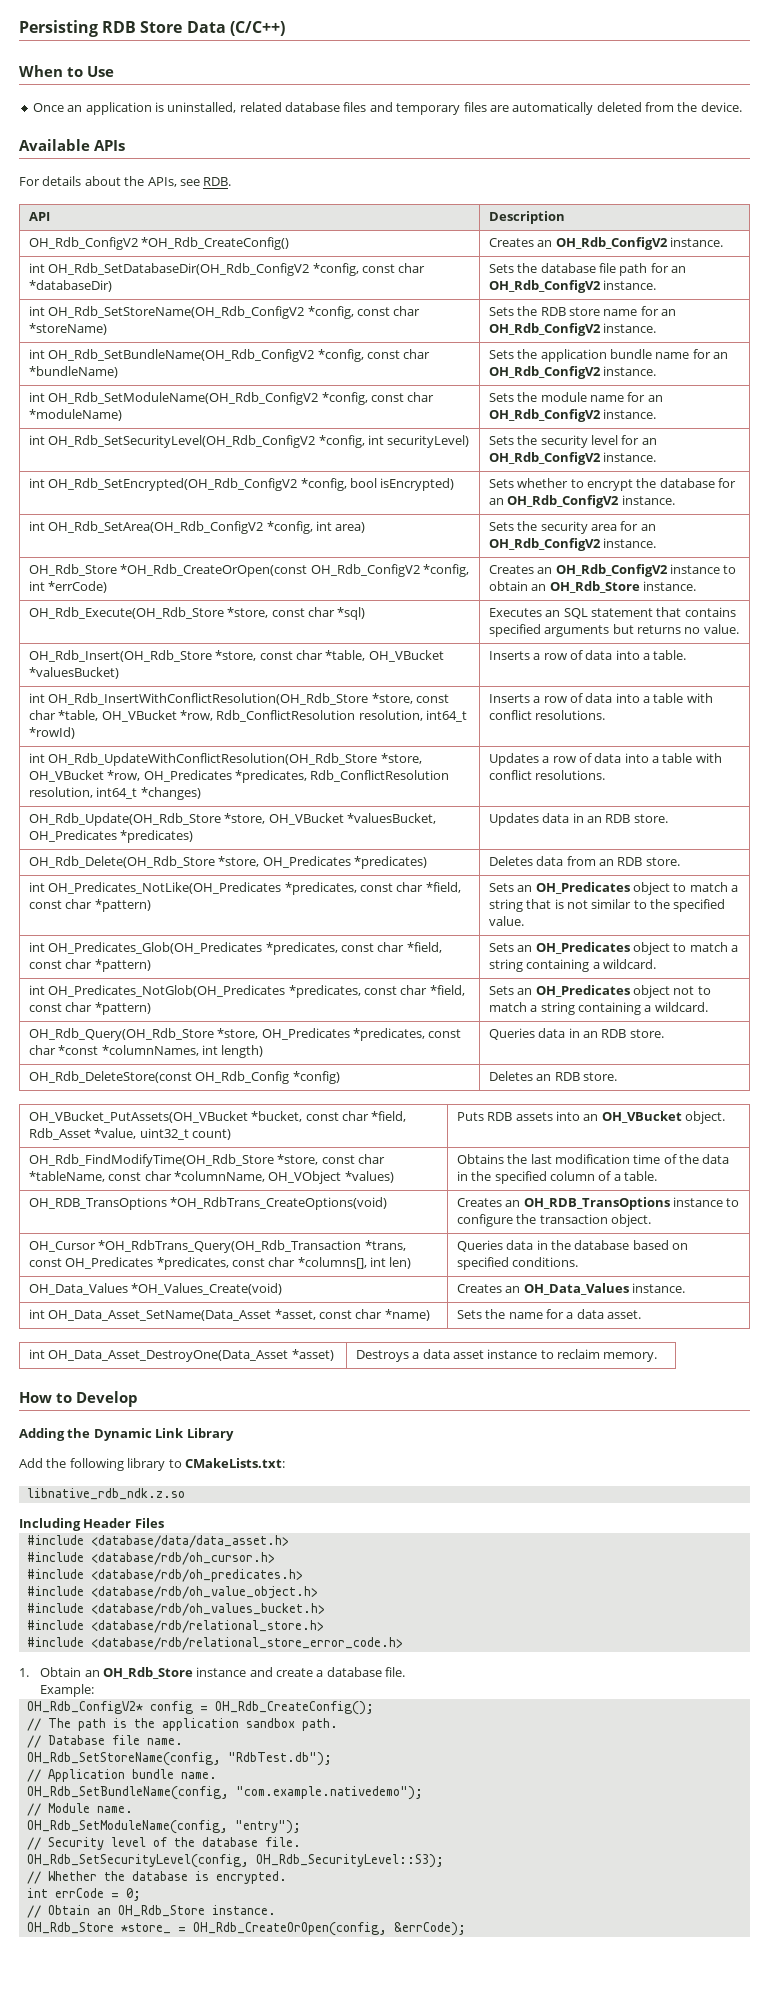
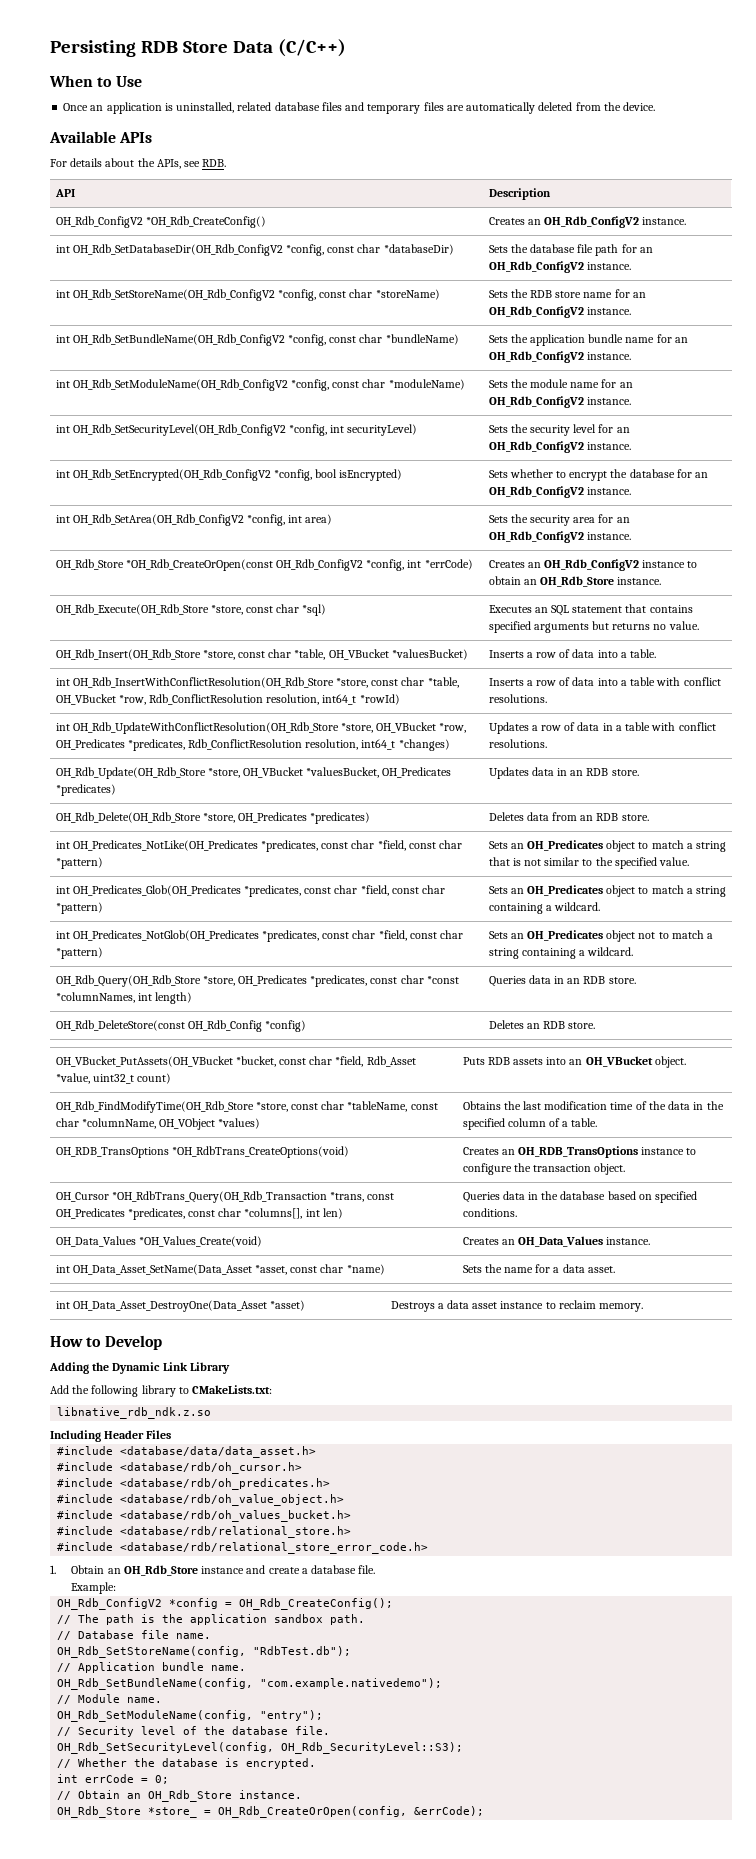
- int OH_Rdb_UpdateWithConflictResolution(OH_Rdb_Store *store, OH_VBucket *row, OH_Predicates *predicates, Rdb_ConflictResolution resolution, int64_t *changes) | Updates a row of data into a table with conflict resolutions.
+ int OH_Rdb_UpdateWithConflictResolution(OH_Rdb_Store *store, OH_VBucket *row, OH_Predicates *predicates, Rdb_ConflictResolution resolution, int64_t *changes) | Updates a row of data in a table with conflict resolutions.
- OH_Rdb_ConfigV2* config = OH_Rdb_CreateConfig();
+ OH_Rdb_ConfigV2 *config = OH_Rdb_CreateConfig();

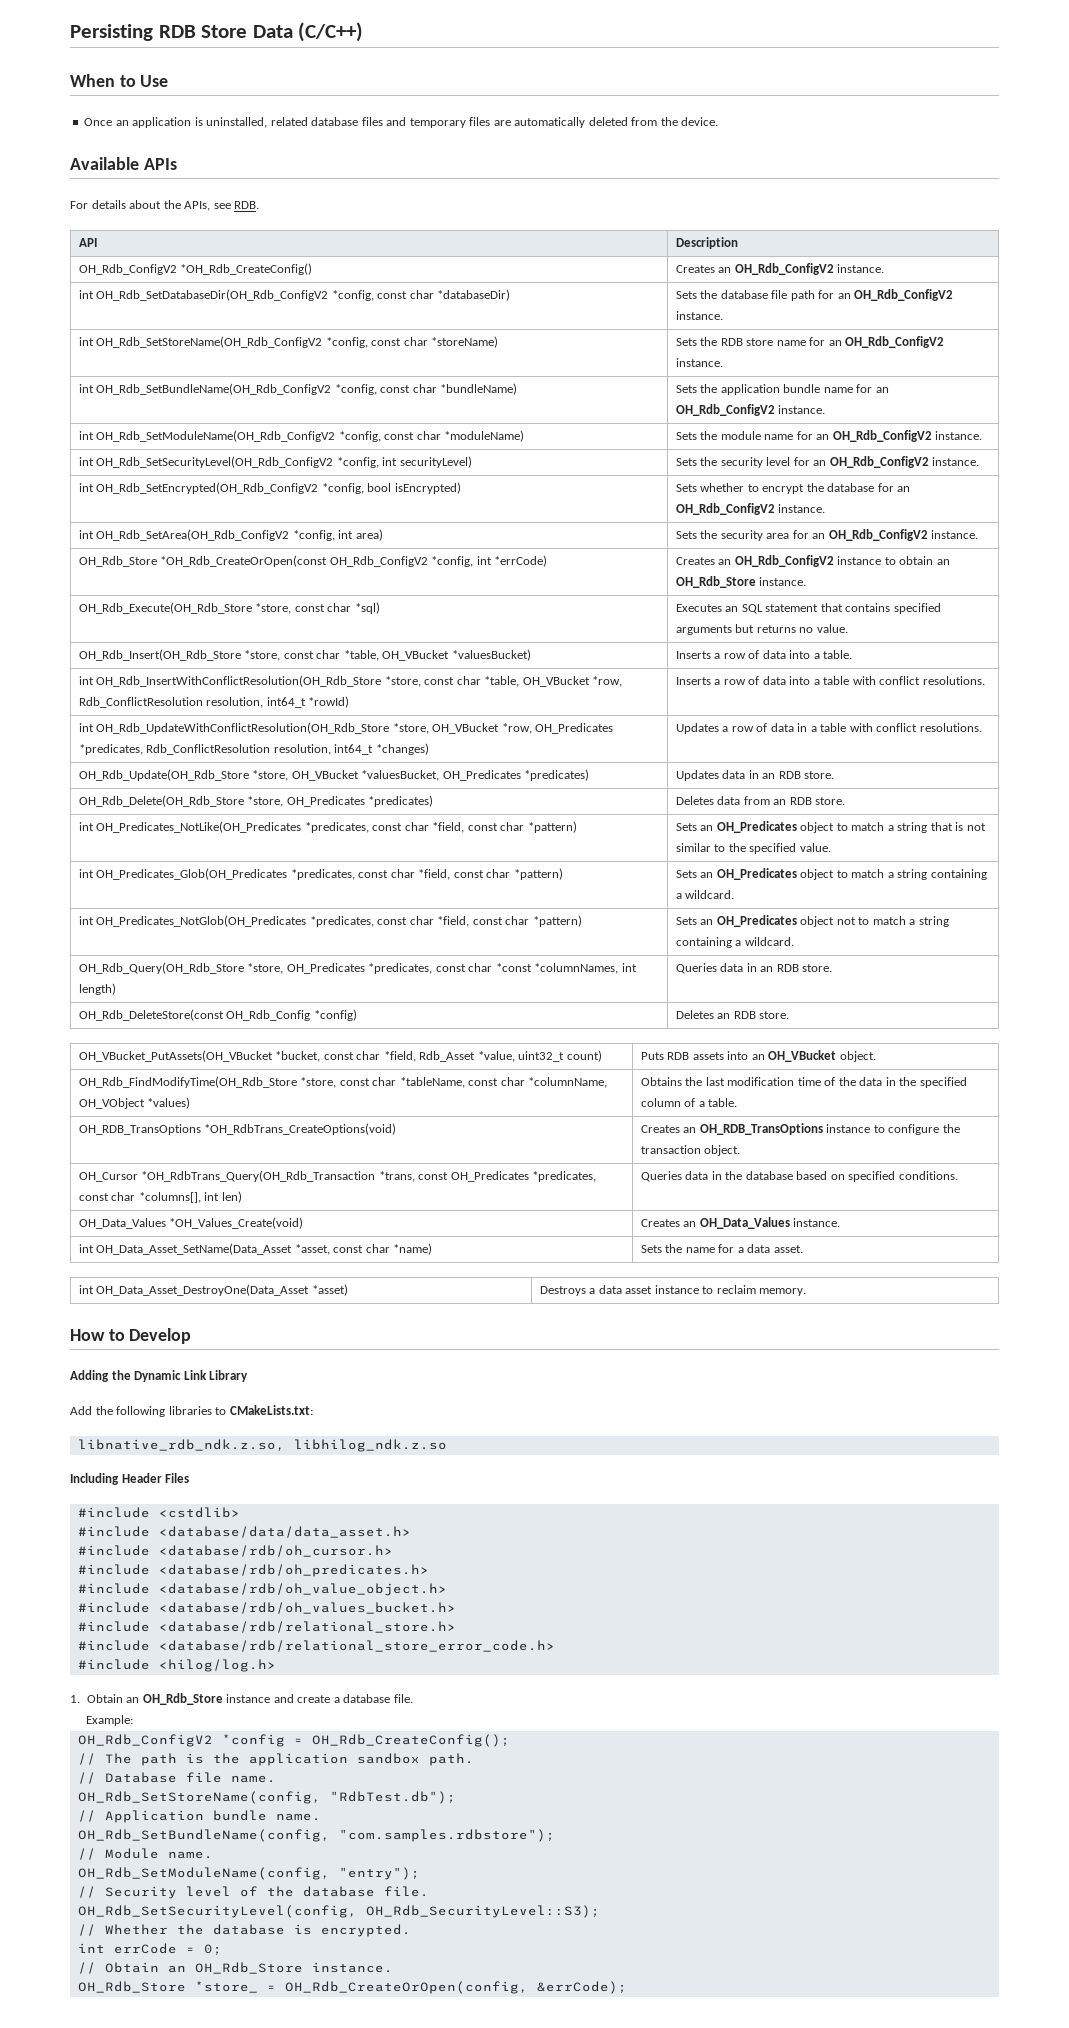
- Add the following library to CMakeLists.txt:
+ Add the following libraries to CMakeLists.txt:
- libnative_rdb_ndk.z.so
+ libnative_rdb_ndk.z.so, libhilog_ndk.z.so
+ #include <cstdlib>
+ #include <hilog/log.h>
- OH_Rdb_SetBundleName(config, "com.example.nativedemo");
+ OH_Rdb_SetBundleName(config, "com.samples.rdbstore");

